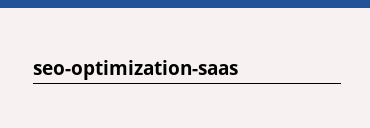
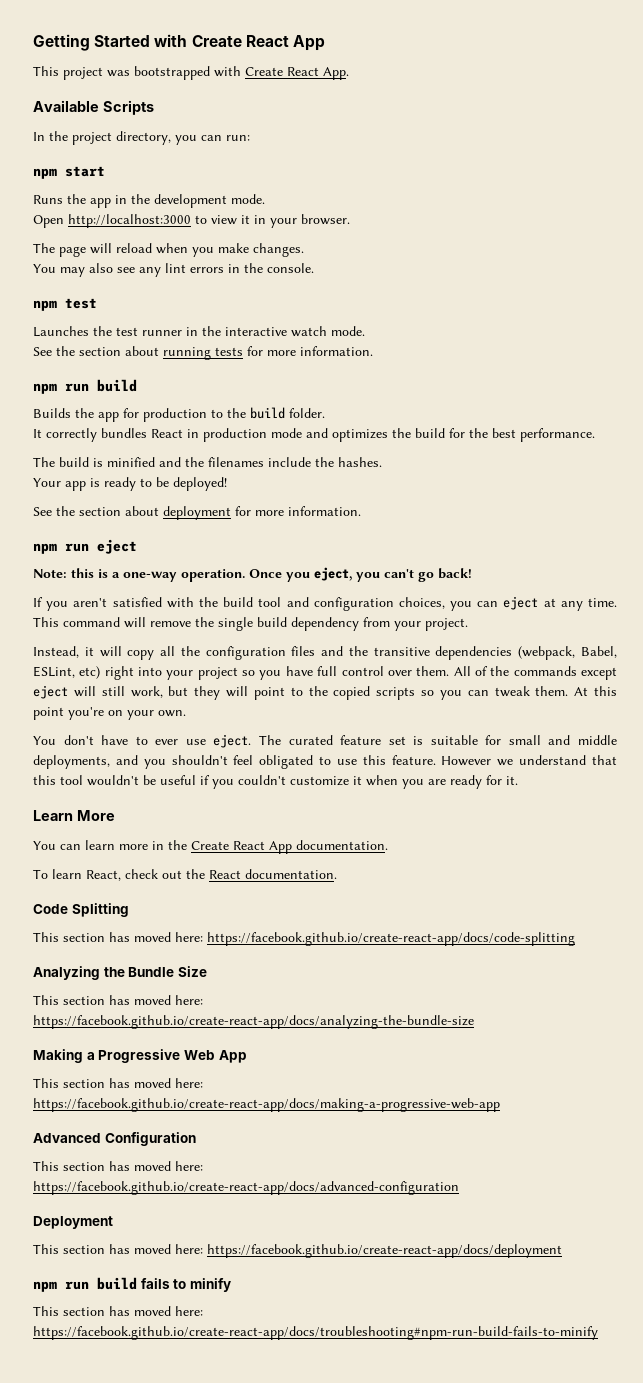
- seo-optimization-saas
+ Getting Started with Create React App
+ This project was bootstrapped with Create React App.
+ Available Scripts
+ In the project directory, you can run:
+ npm start
+ Runs the app in the development mode.
+ Open http://localhost:3000 to view it in your browser.
+ The page will reload when you make changes.
+ You may also see any lint errors in the console.
+ npm test
+ Launches the test runner in the interactive watch mode.
+ See the section about running tests for more information.
+ npm run build
+ Builds the app for production to the build folder.
+ It correctly bundles React in production mode and optimizes the build for the best performance.
+ The build is minified and the filenames include the hashes.
+ Your app is ready to be deployed!
+ See the section about deployment for more information.
+ npm run eject
+ Note: this is a one-way operation. Once you eject, you can't go back!
+ If you aren't satisfied with the build tool and configuration choices, you can eject at any time. This command will remove the single build dependency from your project.
+ Instead, it will copy all the configuration files and the transitive dependencies (webpack, Babel, ESLint, etc) right into your project so you have full control over them. All of the commands except eject will still work, but they will point to the copied scripts so you can tweak them. At this point you're on your own.
+ You don't have to ever use eject. The curated feature set is suitable for small and middle deployments, and you shouldn't feel obligated to use this feature. However we understand that this tool wouldn't be useful if you couldn't customize it when you are ready for it.
+ Learn More
+ You can learn more in the Create React App documentation.
+ To learn React, check out the React documentation.
+ Code Splitting
+ This section has moved here: https://facebook.github.io/create-react-app/docs/code-splitting
+ Analyzing the Bundle Size
+ This section has moved here: https://facebook.github.io/create-react-app/docs/analyzing-the-bundle-size
+ Making a Progressive Web App
+ This section has moved here: https://facebook.github.io/create-react-app/docs/making-a-progressive-web-app
+ Advanced Configuration
+ This section has moved here: https://facebook.github.io/create-react-app/docs/advanced-configuration
+ Deployment
+ This section has moved here: https://facebook.github.io/create-react-app/docs/deployment
+ npm run build fails to minify
+ This section has moved here: https://facebook.github.io/create-react-app/docs/troubleshooting#npm-run-build-fails-to-minify

